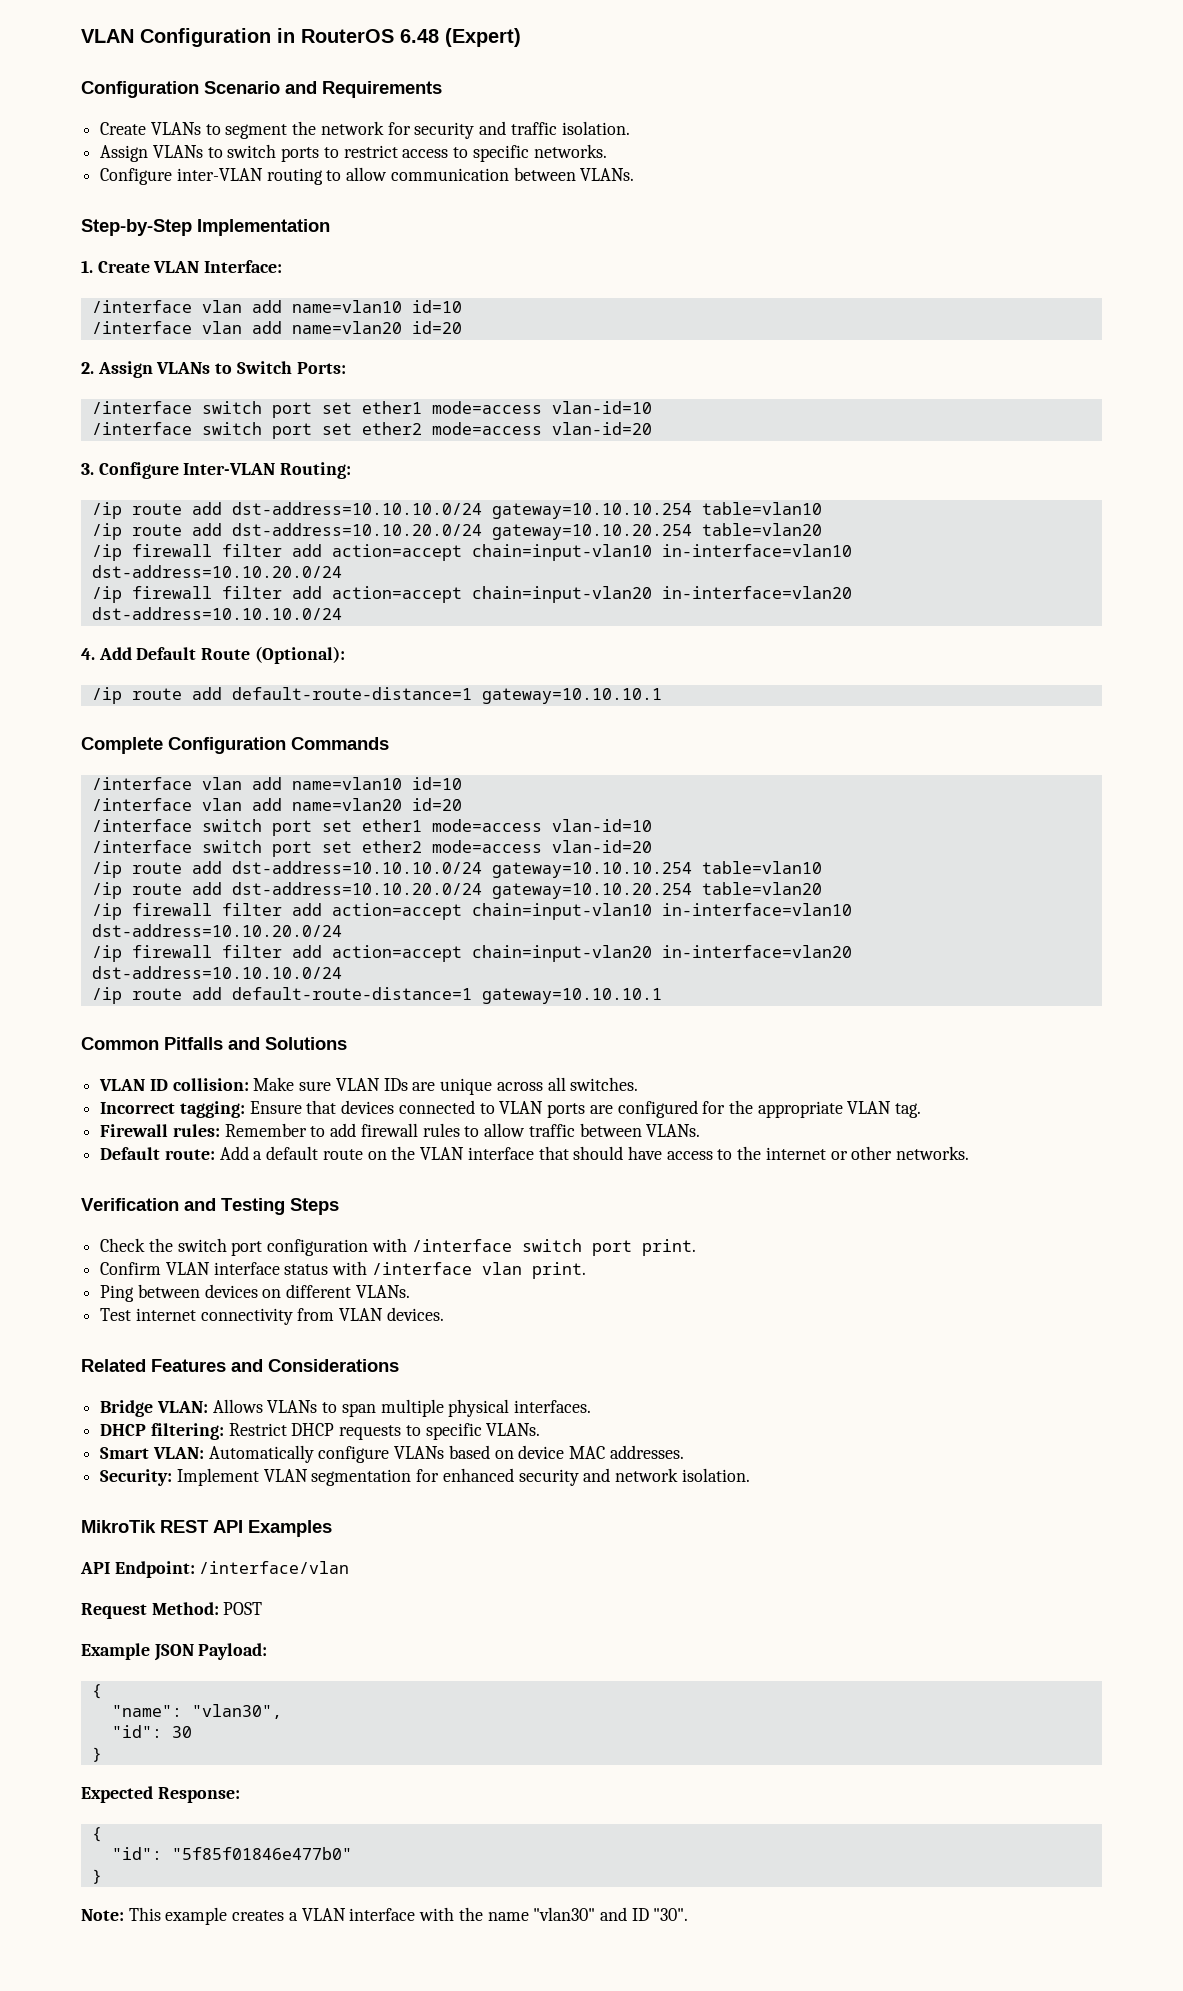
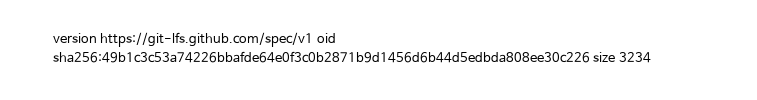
- VLAN Configuration in RouterOS 6.48 (Expert)
- Configuration Scenario and Requirements
- Create VLANs to segment the network for security and traffic isolation.
- Assign VLANs to switch ports to restrict access to specific networks.
- Configure inter-VLAN routing to allow communication between VLANs.
- Step-by-Step Implementation
- 1. Create VLAN Interface:
- /interface vlan add name=vlan10 id=10
- /interface vlan add name=vlan20 id=20
- 2. Assign VLANs to Switch Ports:
- /interface switch port set ether1 mode=access vlan-id=10
- /interface switch port set ether2 mode=access vlan-id=20
- 3. Configure Inter-VLAN Routing:
- /ip route add dst-address=10.10.10.0/24 gateway=10.10.10.254 table=vlan10
- /ip route add dst-address=10.10.20.0/24 gateway=10.10.20.254 table=vlan20
- /ip firewall filter add action=accept chain=input-vlan10 in-interface=vlan10 dst-address=10.10.20.0/24
- /ip firewall filter add action=accept chain=input-vlan20 in-interface=vlan20 dst-address=10.10.10.0/24
- 4. Add Default Route (Optional):
- /ip route add default-route-distance=1 gateway=10.10.10.1
- Complete Configuration Commands
- /interface vlan add name=vlan10 id=10
- /interface vlan add name=vlan20 id=20
- /interface switch port set ether1 mode=access vlan-id=10
- /interface switch port set ether2 mode=access vlan-id=20
- /ip route add dst-address=10.10.10.0/24 gateway=10.10.10.254 table=vlan10
- /ip route add dst-address=10.10.20.0/24 gateway=10.10.20.254 table=vlan20
- /ip firewall filter add action=accept chain=input-vlan10 in-interface=vlan10 dst-address=10.10.20.0/24
- /ip firewall filter add action=accept chain=input-vlan20 in-interface=vlan20 dst-address=10.10.10.0/24
- /ip route add default-route-distance=1 gateway=10.10.10.1
- Common Pitfalls and Solutions
- VLAN ID collision: Make sure VLAN IDs are unique across all switches.
- Incorrect tagging: Ensure that devices connected to VLAN ports are configured for the appropriate VLAN tag.
- Firewall rules: Remember to add firewall rules to allow traffic between VLANs.
- Default route: Add a default route on the VLAN interface that should have access to the internet or other networks.
- Verification and Testing Steps
- Check the switch port configuration with /interface switch port print.
- Confirm VLAN interface status with /interface vlan print.
- Ping between devices on different VLANs.
- Test internet connectivity from VLAN devices.
- Related Features and Considerations
- Bridge VLAN: Allows VLANs to span multiple physical interfaces.
- DHCP filtering: Restrict DHCP requests to specific VLANs.
- Smart VLAN: Automatically configure VLANs based on device MAC addresses.
- Security: Implement VLAN segmentation for enhanced security and network isolation.
- MikroTik REST API Examples
- API Endpoint: /interface/vlan
- Request Method: POST
- Example JSON Payload:
- {
- "name": "vlan30",
- "id": 30
- }
- Expected Response:
- {
- "id": "5f85f01846e477b0"
- }
- Note: This example creates a VLAN interface with the name "vlan30" and ID "30".
+ version https://git-lfs.github.com/spec/v1 oid sha256:49b1c3c53a74226bbafde64e0f3c0b2871b9d1456d6b44d5edbda808ee30c226 size 3234

